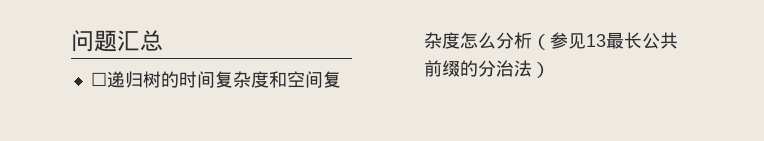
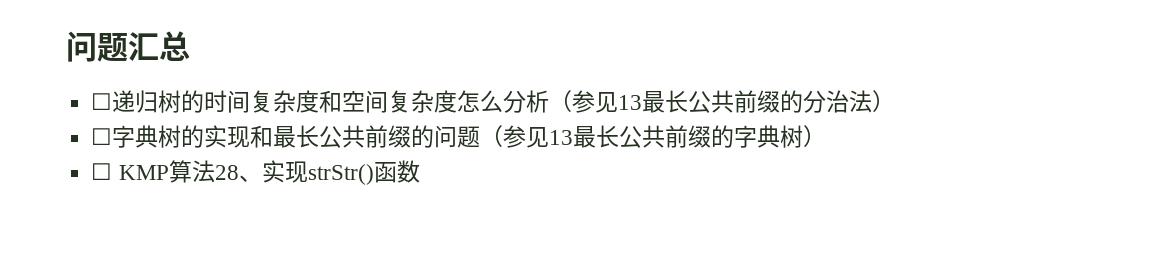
+ ☐字典树的实现和最长公共前缀的问题（参见13最长公共前缀的字典树）
+ ☐ KMP算法28、实现strStr()函数

